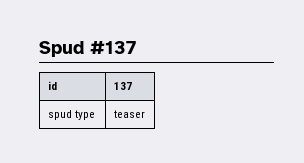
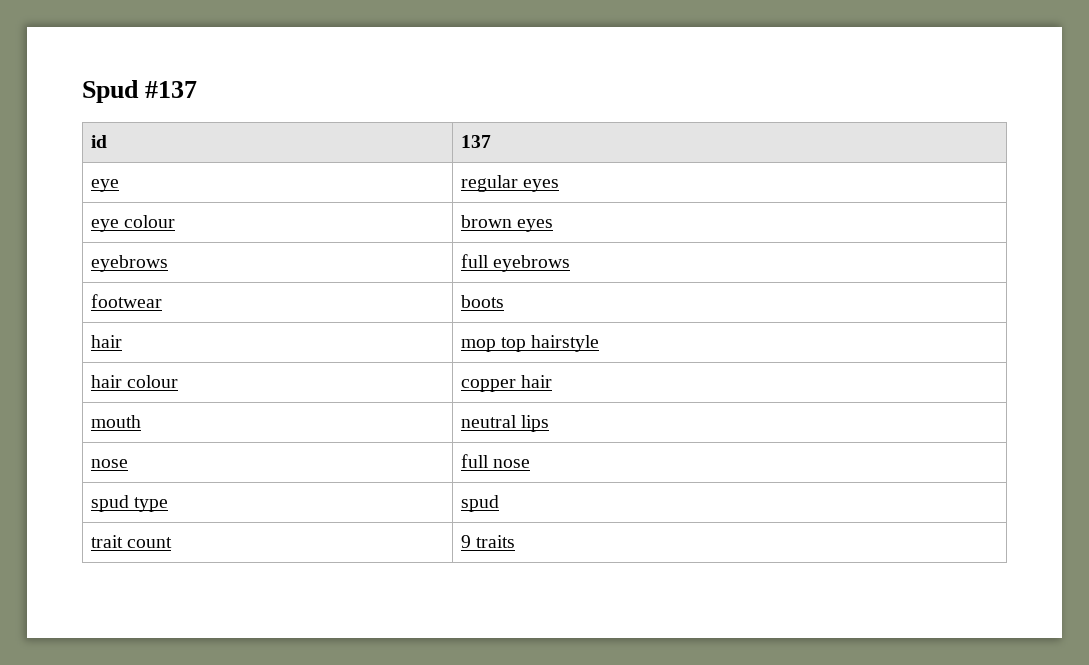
- spud type | teaser
+ eye | regular eyes
+ eye colour | brown eyes
+ eyebrows | full eyebrows
+ footwear | boots
+ hair | mop top hairstyle
+ hair colour | copper hair
+ mouth | neutral lips
+ nose | full nose
+ spud type | spud
+ trait count | 9 traits

